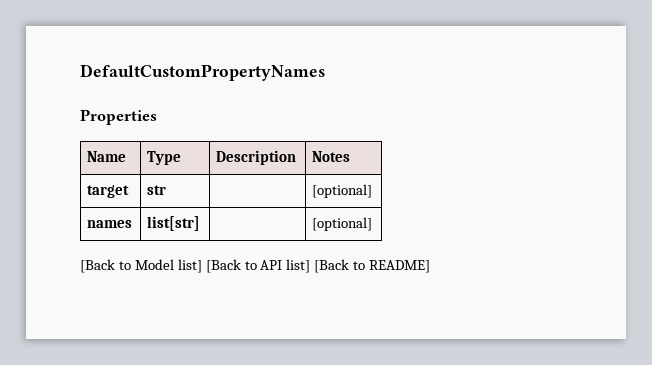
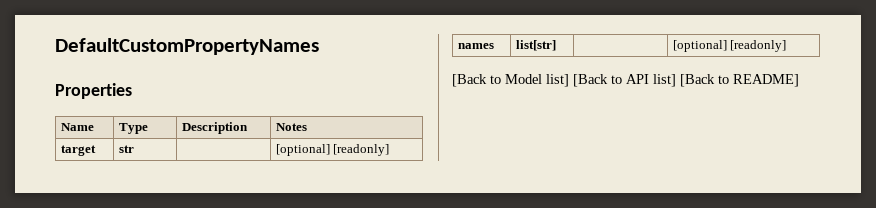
- target | str | | [optional]
+ target | str | | [optional] [readonly]
- names | list[str] | | [optional]
+ names | list[str] | | [optional] [readonly]

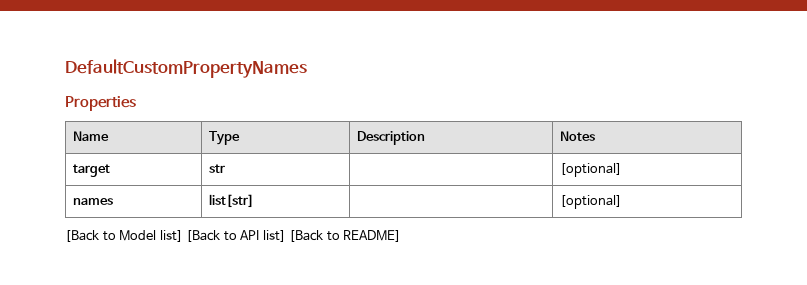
- target | str | | [optional] [readonly]
+ target | str | | [optional]
- names | list[str] | | [optional] [readonly]
+ names | list[str] | | [optional]

